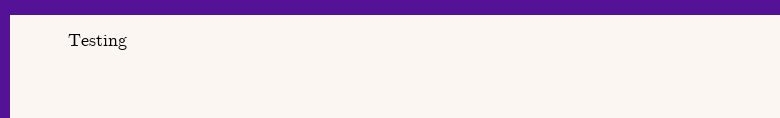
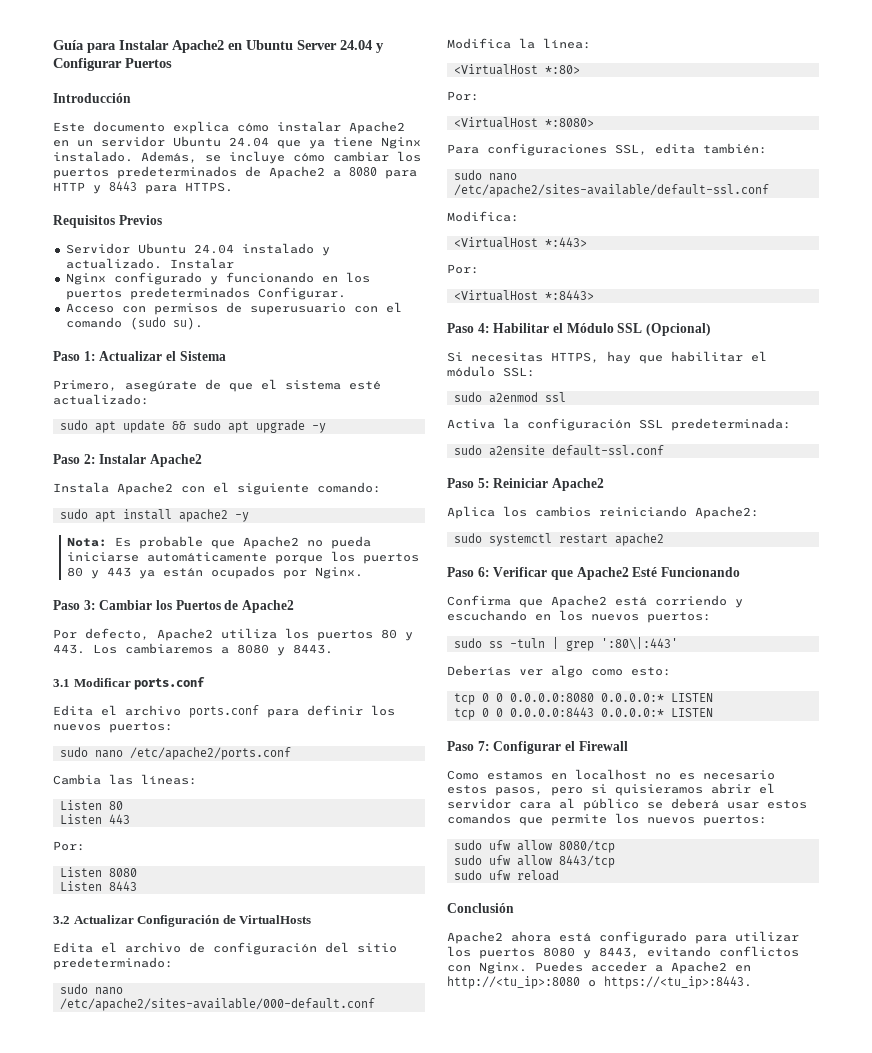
- Testing
+ Guía para Instalar Apache2 en Ubuntu Server 24.04 y Configurar Puertos
+ Introducción
+ Este documento explica cómo instalar Apache2 en un servidor Ubuntu 24.04 que ya tiene Nginx instalado. Además, se incluye cómo cambiar los puertos predeterminados de Apache2 a 8080 para HTTP y 8443 para HTTPS.
+ Requisitos Previos
+ Servidor Ubuntu 24.04 instalado y actualizado. Instalar
+ Nginx configurado y funcionando en los puertos predeterminados Configurar.
+ Acceso con permisos de superusuario con el comando (sudo su).
+ Paso 1: Actualizar el Sistema
+ Primero, asegúrate de que el sistema esté actualizado:
+ sudo apt update && sudo apt upgrade -y
+ Paso 2: Instalar Apache2
+ Instala Apache2 con el siguiente comando:
+ sudo apt install apache2 -y
+ Nota: Es probable que Apache2 no pueda iniciarse automáticamente porque los puertos 80 y 443 ya están ocupados por Nginx.
+ Paso 3: Cambiar los Puertos de Apache2
+ Por defecto, Apache2 utiliza los puertos 80 y 443. Los cambiaremos a 8080 y 8443.
+ 3.1 Modificar ports.conf
+ Edita el archivo ports.conf para definir los nuevos puertos:
+ sudo nano /etc/apache2/ports.conf
+ Cambia las líneas:
+ Listen 80
+ Listen 443
+ Por:
+ Listen 8080
+ Listen 8443
+ 3.2 Actualizar Configuración de VirtualHosts
+ Edita el archivo de configuración del sitio predeterminado:
+ sudo nano /etc/apache2/sites-available/000-default.conf
+ Modifica la línea:
+ <VirtualHost *:80>
+ Por:
+ <VirtualHost *:8080>
+ Para configuraciones SSL, edita también:
+ sudo nano /etc/apache2/sites-available/default-ssl.conf
+ Modifica:
+ <VirtualHost *:443>
+ Por:
+ <VirtualHost *:8443>
+ Paso 4: Habilitar el Módulo SSL (Opcional)
+ Si necesitas HTTPS, hay que habilitar el módulo SSL:
+ sudo a2enmod ssl
+ Activa la configuración SSL predeterminada:
+ sudo a2ensite default-ssl.conf
+ Paso 5: Reiniciar Apache2
+ Aplica los cambios reiniciando Apache2:
+ sudo systemctl restart apache2
+ Paso 6: Verificar que Apache2 Esté Funcionando
+ Confirma que Apache2 está corriendo y escuchando en los nuevos puertos:
+ sudo ss -tuln | grep ':80\|:443'
+ Deberías ver algo como esto:
+ tcp 0 0 0.0.0.0:8080 0.0.0.0:* LISTEN
+ tcp 0 0 0.0.0.0:8443 0.0.0.0:* LISTEN
+ Paso 7: Configurar el Firewall
+ Como estamos en localhost no es necesario estos pasos, pero si quisieramos abrir el servidor cara al público se deberá usar estos comandos que permite los nuevos puertos:
+ sudo ufw allow 8080/tcp
+ sudo ufw allow 8443/tcp
+ sudo ufw reload
+ Conclusión
+ Apache2 ahora está configurado para utilizar los puertos 8080 y 8443, evitando conflictos con Nginx. Puedes acceder a Apache2 en http://<tu_ip>:8080 o https://<tu_ip>:8443.

